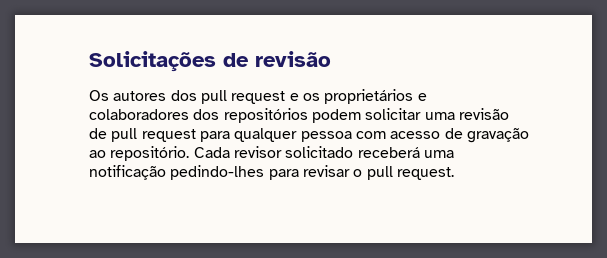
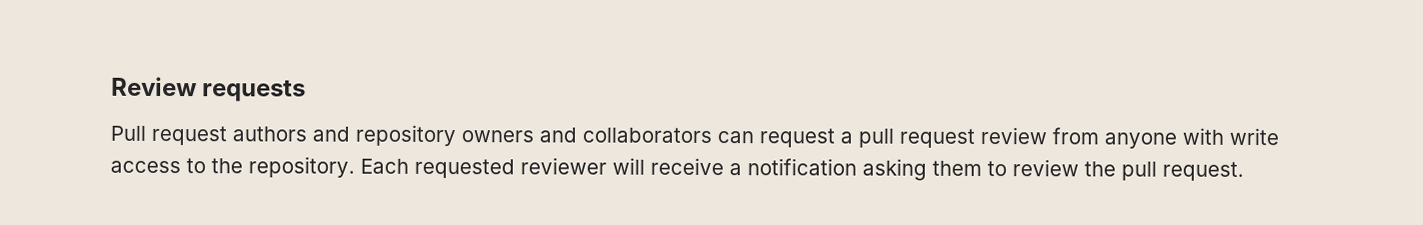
- Solicitações de revisão
- Os autores dos pull request e os proprietários e colaboradores dos repositórios podem solicitar uma revisão de pull request para qualquer pessoa com acesso de gravação ao repositório. Cada revisor solicitado receberá uma notificação pedindo-lhes para revisar o pull request.
+ Review requests
+ Pull request authors and repository owners and collaborators can request a pull request review from anyone with write access to the repository. Each requested reviewer will receive a notification asking them to review the pull request.

